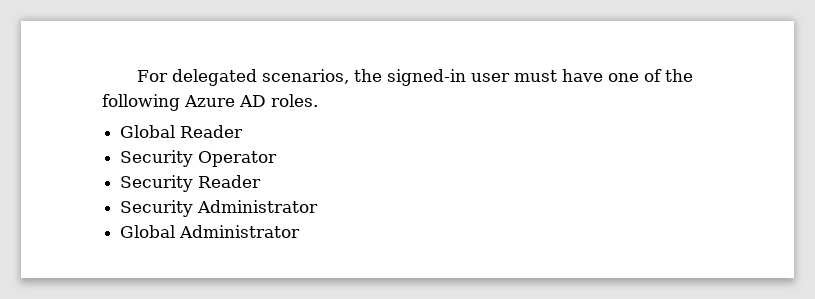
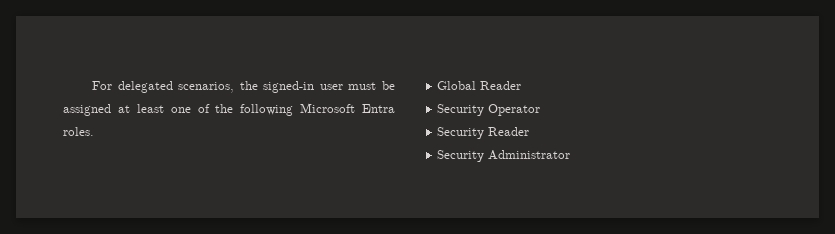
- For delegated scenarios, the signed-in user must have one of the following Azure AD roles.
+ For delegated scenarios, the signed-in user must be assigned at least one of the following Microsoft Entra roles.
- Global Administrator

